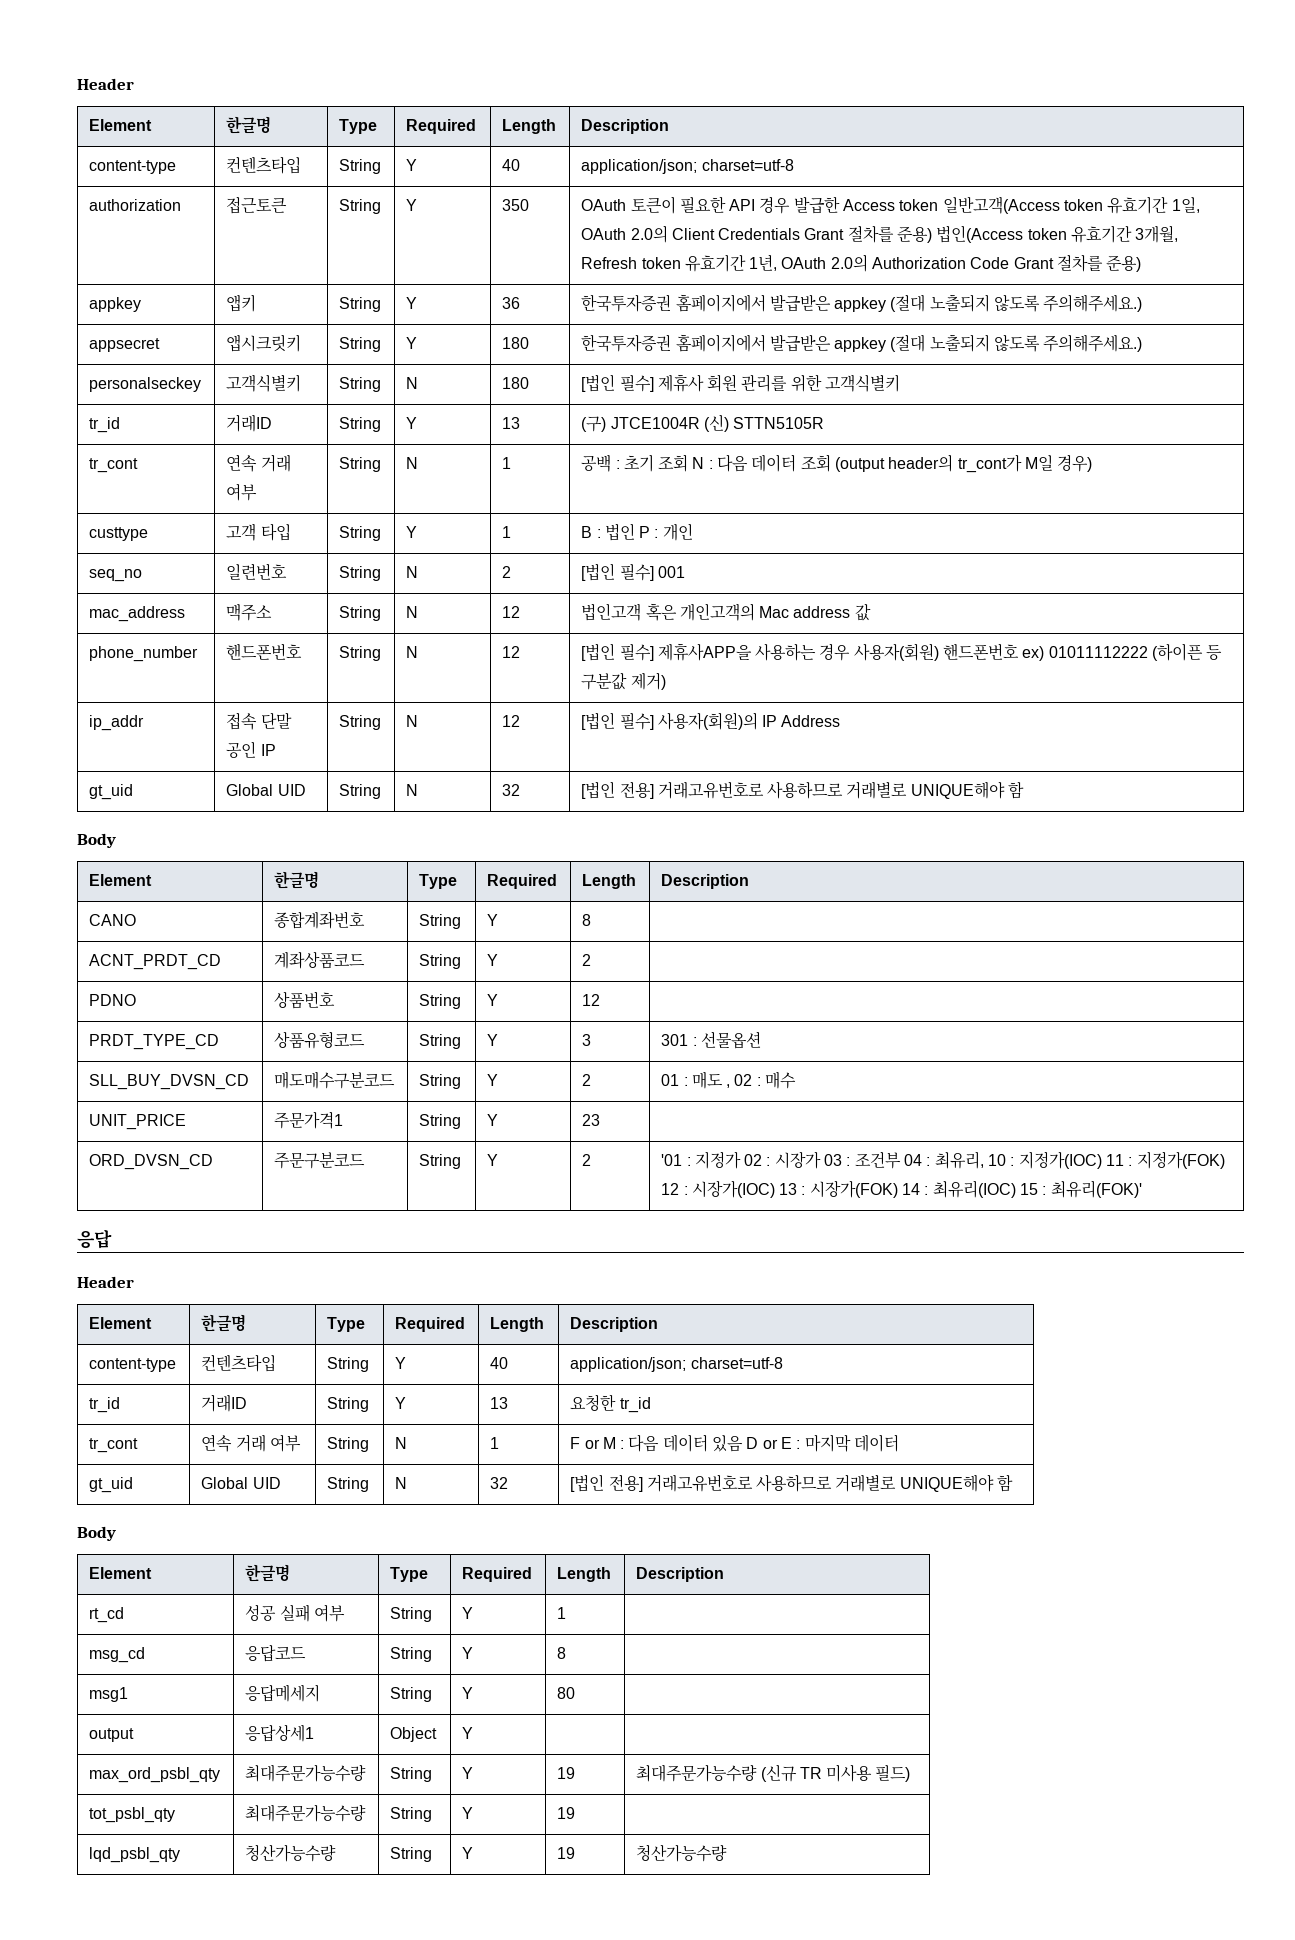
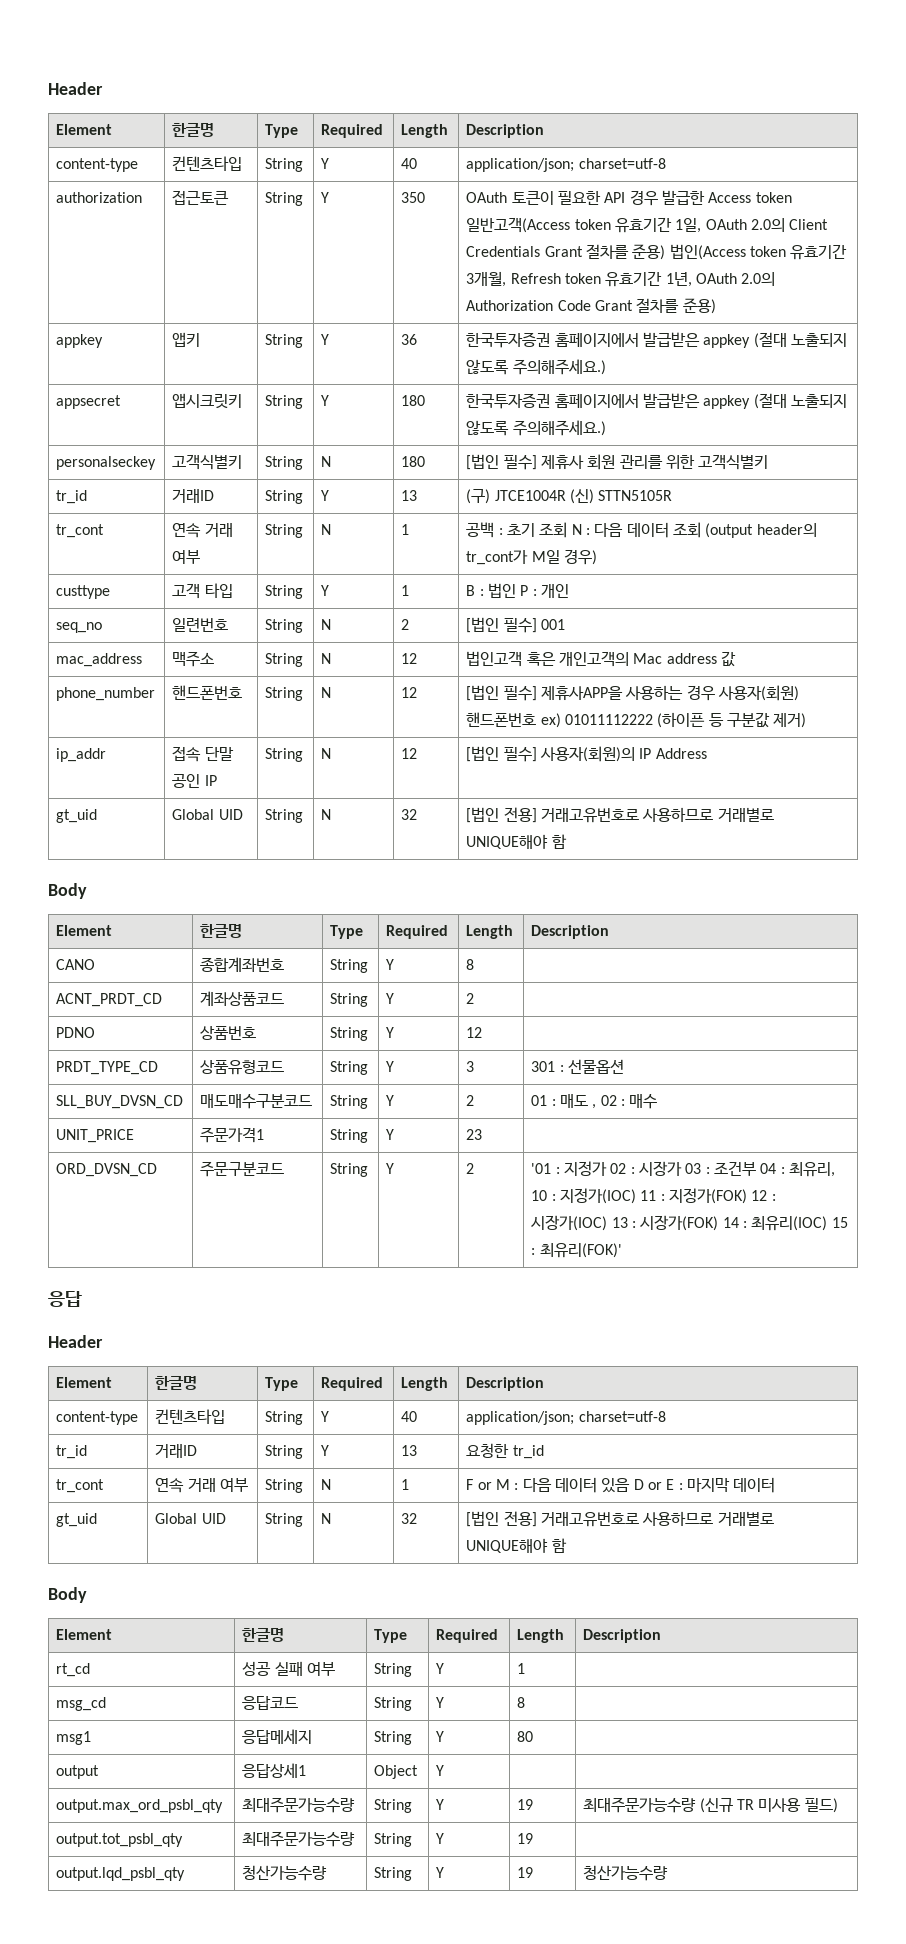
- max_ord_psbl_qty | 최대주문가능수량 | String | Y | 19 | 최대주문가능수량 (신규 TR 미사용 필드)
+ output.max_ord_psbl_qty | 최대주문가능수량 | String | Y | 19 | 최대주문가능수량 (신규 TR 미사용 필드)
- tot_psbl_qty | 최대주문가능수량 | String | Y | 19 |
+ output.tot_psbl_qty | 최대주문가능수량 | String | Y | 19 |
- lqd_psbl_qty | 청산가능수량 | String | Y | 19 | 청산가능수량
+ output.lqd_psbl_qty | 청산가능수량 | String | Y | 19 | 청산가능수량

